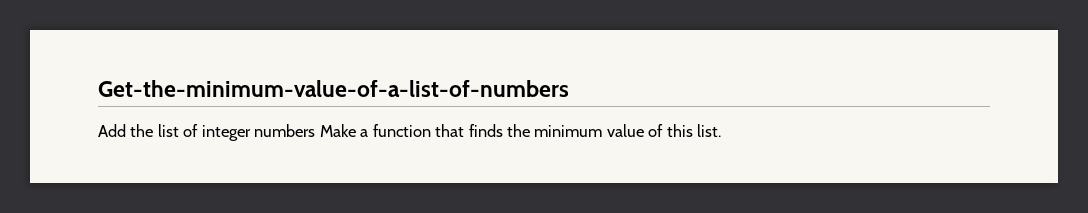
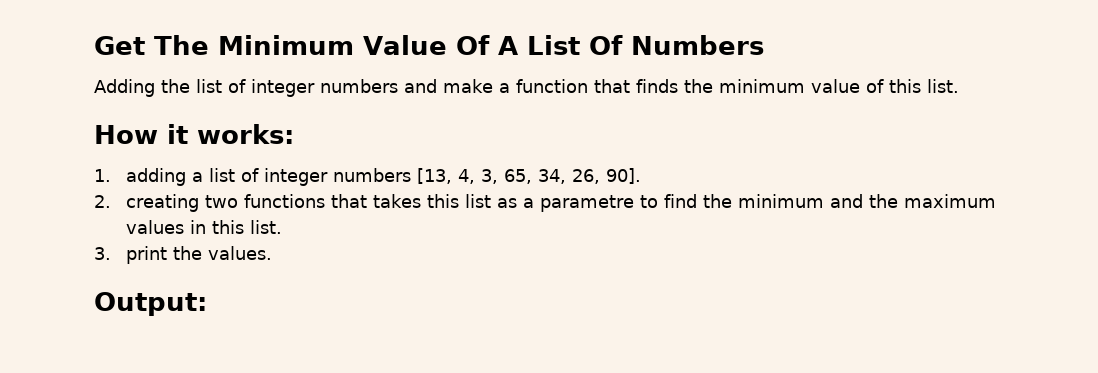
- Get-the-minimum-value-of-a-list-of-numbers
- Add the list of integer numbers Make a function that finds the minimum value of this list.
+ Get The Minimum Value Of A List Of Numbers
+ Adding the list of integer numbers and make a function that finds the minimum value of this list.
+ How it works:
+ 1. adding a list of integer numbers [13, 4, 3, 65, 34, 26, 90].
+ 2. creating two functions that takes this list as a parametre to find the minimum and the maximum values in this list.
+ 3. print the values.
+ Output:

